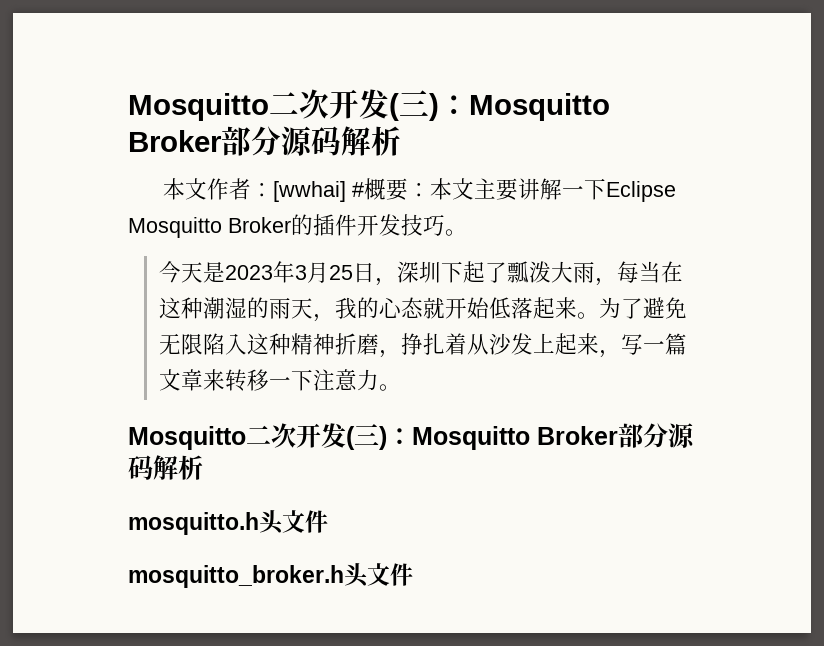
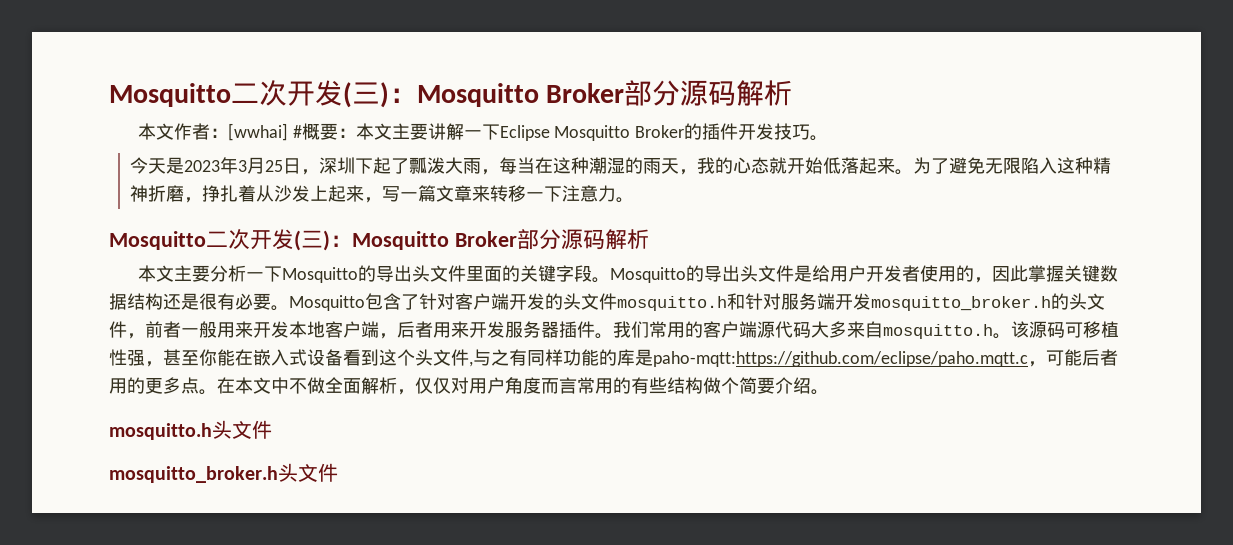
+ 本文主要分析一下Mosquitto的导出头文件里面的关键字段。Mosquitto的导出头文件是给用户开发者使用的，因此掌握关键数据结构还是很有必要。Mosquitto包含了针对客户端开发的头文件mosquitto.h和针对服务端开发mosquitto_broker.h的头文件，前者一般用来开发本地客户端，后者用来开发服务器插件。我们常用的客户端源代码大多来自mosquitto.h。该源码可移植性强，甚至你能在嵌入式设备看到这个头文件,与之有同样功能的库是paho-mqtt:https://github.com/eclipse/paho.mqtt.c，可能后者用的更多点。在本文中不做全面解析，仅仅对用户角度而言常用的有些结构做个简要介绍。

